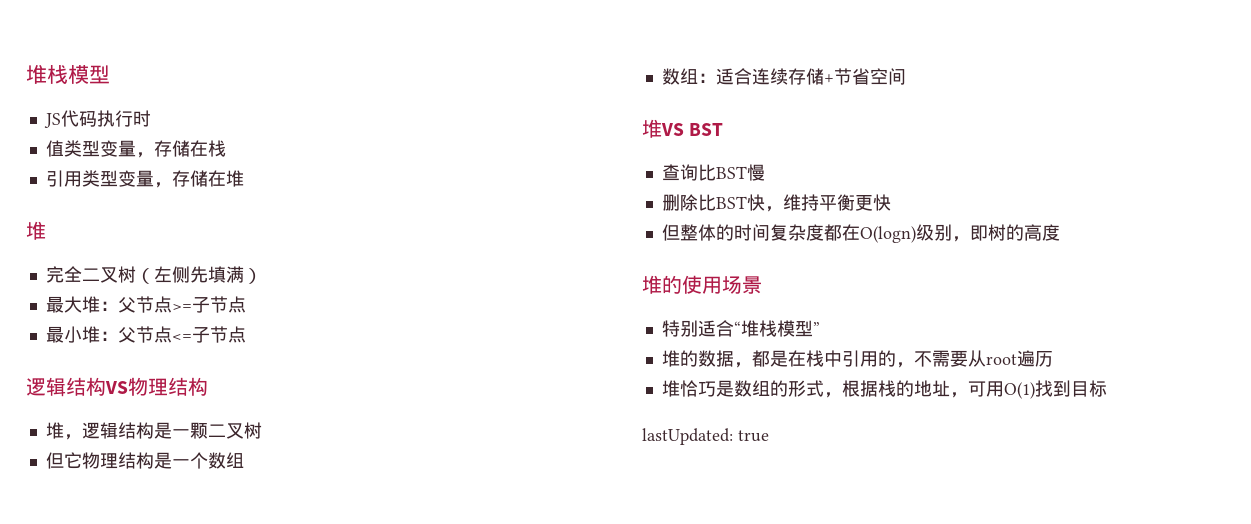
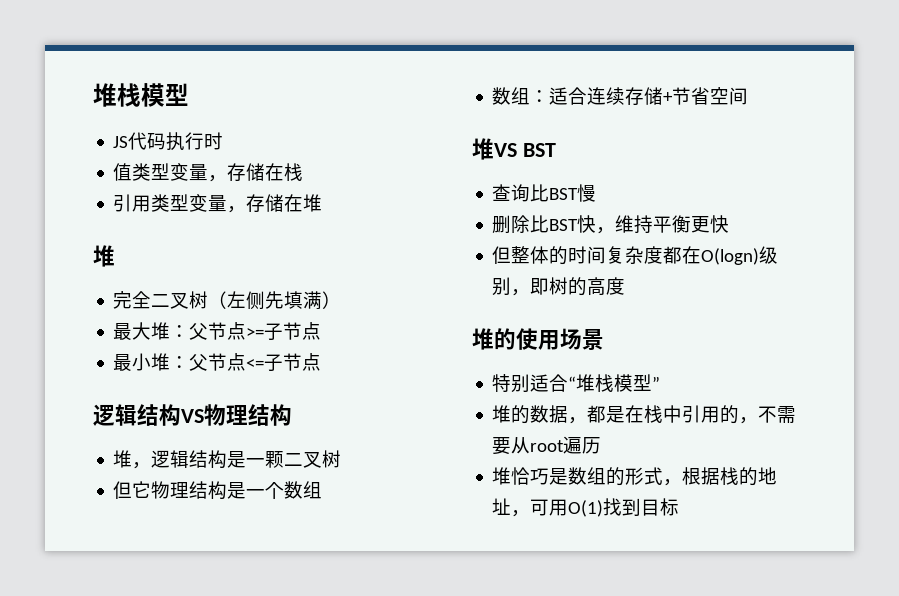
- lastUpdated: true

